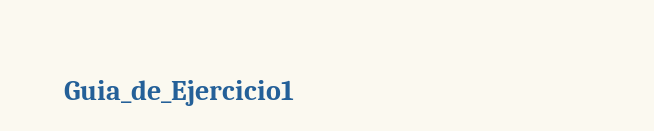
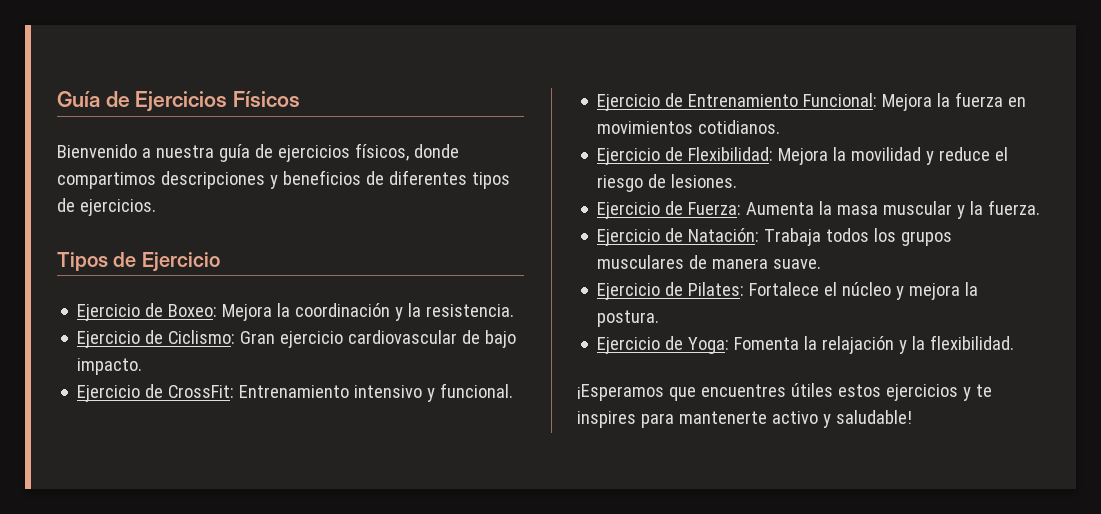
- Guia_de_Ejercicio1
+ Guía de Ejercicios Físicos
+ Bienvenido a nuestra guía de ejercicios físicos, donde compartimos descripciones y beneficios de diferentes tipos de ejercicios.
+ Tipos de Ejercicio
+ Ejercicio de Boxeo: Mejora la coordinación y la resistencia.
+ Ejercicio de Ciclismo: Gran ejercicio cardiovascular de bajo impacto.
+ Ejercicio de CrossFit: Entrenamiento intensivo y funcional.
+ Ejercicio de Entrenamiento Funcional: Mejora la fuerza en movimientos cotidianos.
+ Ejercicio de Flexibilidad: Mejora la movilidad y reduce el riesgo de lesiones.
+ Ejercicio de Fuerza: Aumenta la masa muscular y la fuerza.
+ Ejercicio de Natación: Trabaja todos los grupos musculares de manera suave.
+ Ejercicio de Pilates: Fortalece el núcleo y mejora la postura.
+ Ejercicio de Yoga: Fomenta la relajación y la flexibilidad.
+ ¡Esperamos que encuentres útiles estos ejercicios y te inspires para mantenerte activo y saludable!

